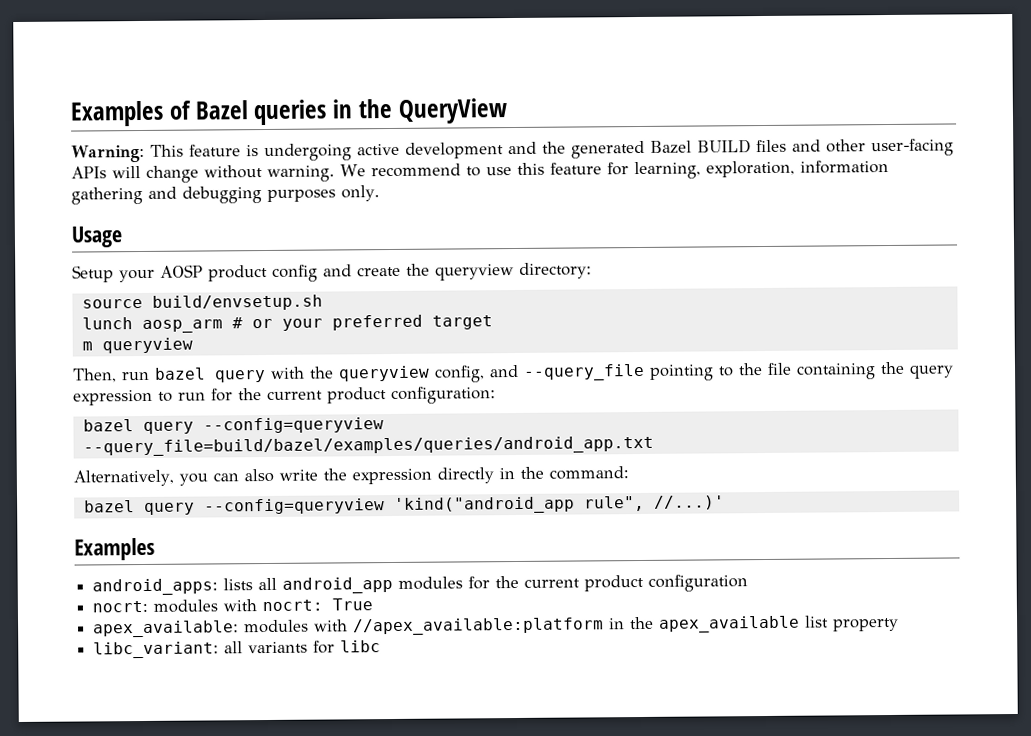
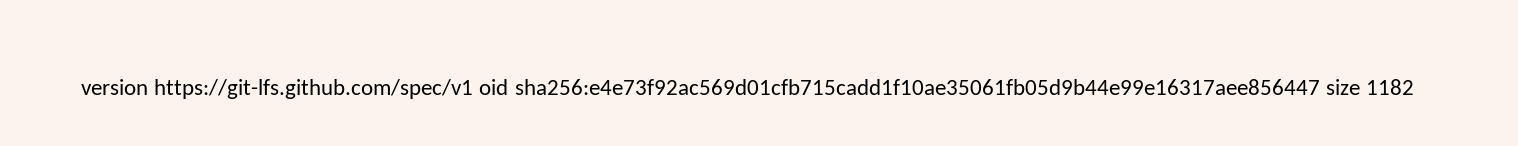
- Examples of Bazel queries in the QueryView
- Warning: This feature is undergoing active development and the generated Bazel BUILD files and other user-facing APIs will change without warning. We recommend to use this feature for learning, exploration, information gathering and debugging purposes only.
- Usage
- Setup your AOSP product config and create the queryview directory:
- source build/envsetup.sh
- lunch aosp_arm # or your preferred target
- m queryview
- Then, run bazel query with the queryview config, and --query_file pointing to the file containing the query expression to run for the current product configuration:
- bazel query --config=queryview --query_file=build/bazel/examples/queries/android_app.txt
- Alternatively, you can also write the expression directly in the command:
- bazel query --config=queryview 'kind("android_app rule", //...)'
- Examples
- android_apps: lists all android_app modules for the current product configuration
- nocrt: modules with nocrt: True
- apex_available: modules with //apex_available:platform in the apex_available list property
- libc_variant: all variants for libc
+ version https://git-lfs.github.com/spec/v1 oid sha256:e4e73f92ac569d01cfb715cadd1f10ae35061fb05d9b44e99e16317aee856447 size 1182

